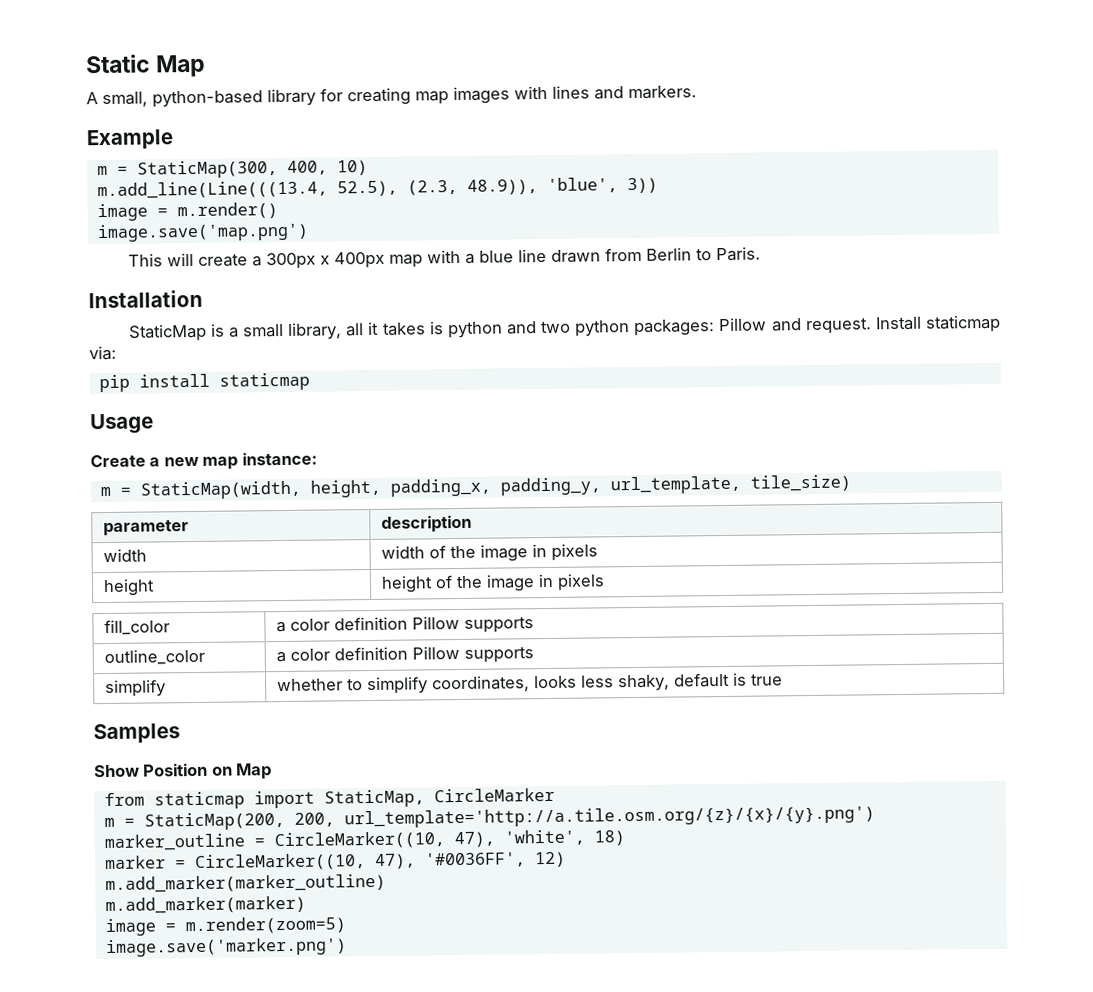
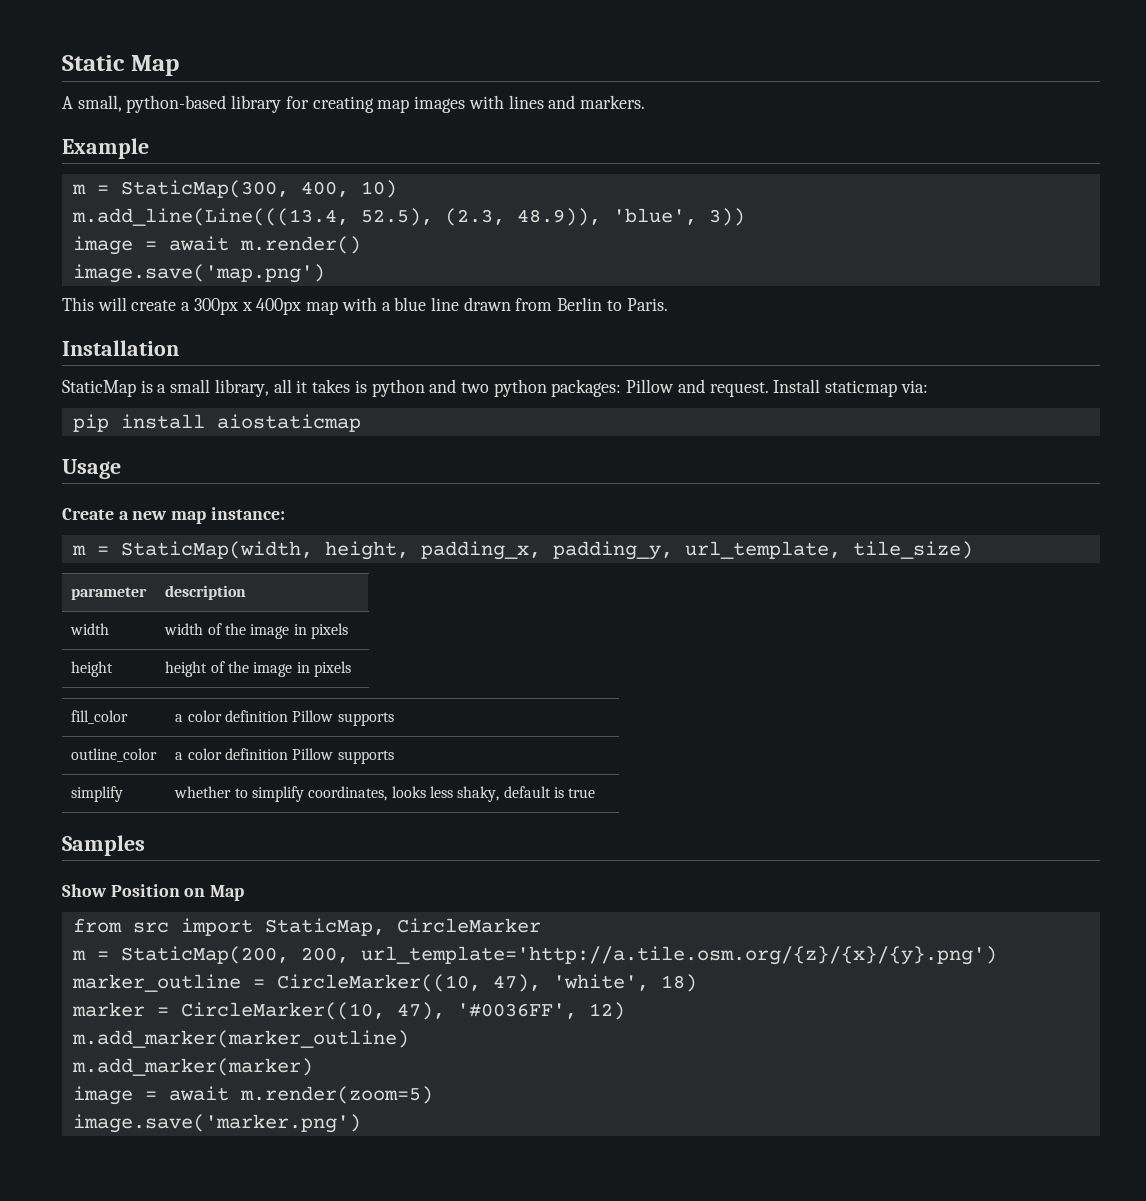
- image = m.render()
+ image = await m.render()
- pip install staticmap
+ pip install aiostaticmap
- from staticmap import StaticMap, CircleMarker
+ from src import StaticMap, CircleMarker
- image = m.render(zoom=5)
+ image = await m.render(zoom=5)

